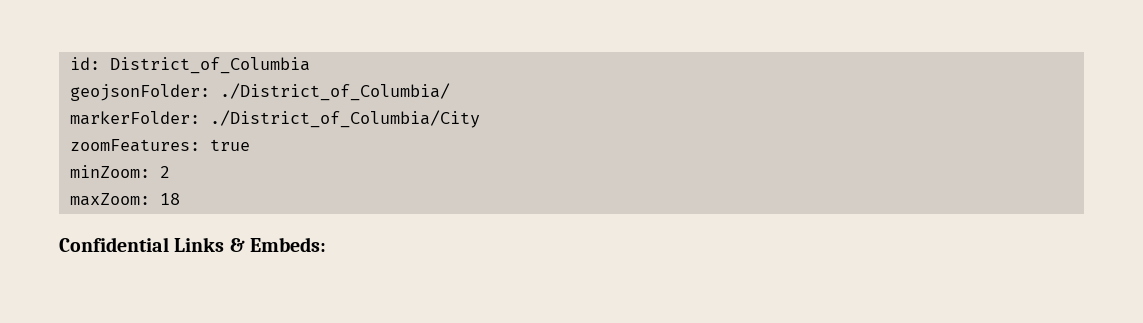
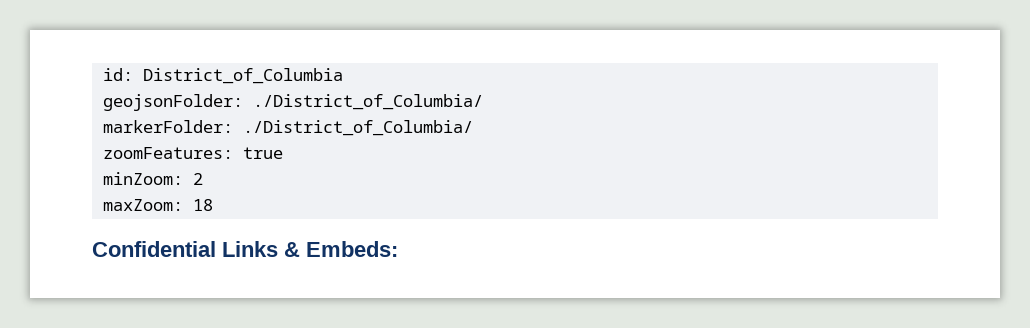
- markerFolder: ./District_of_Columbia/City
+ markerFolder: ./District_of_Columbia/

